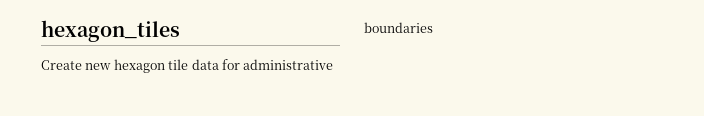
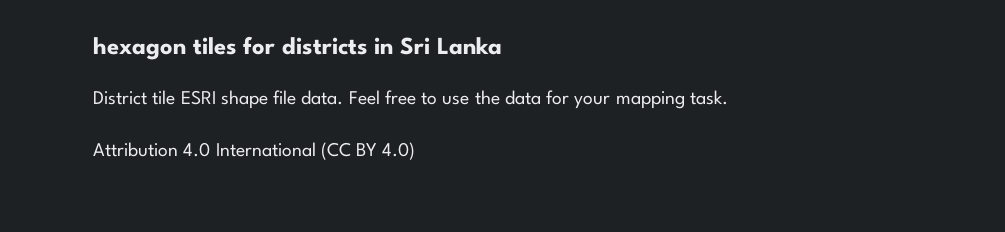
- hexagon_tiles
- Create new hexagon tile data for administrative boundaries
+ hexagon tiles for districts in Sri Lanka
+ District tile ESRI shape file data. Feel free to use the data for your mapping task.
+ Attribution 4.0 International (CC BY 4.0)

